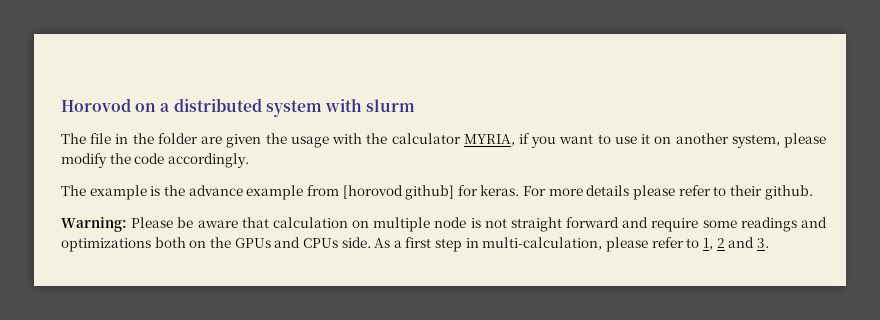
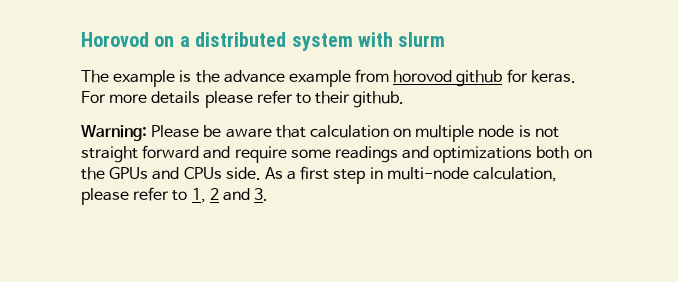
- The file in the folder are given the usage with the calculator MYRIA, if you want to use it on another system, please modify the code accordingly.
- The example is the advance example from [horovod github] for keras.
+ The example is the advance example from horovod github for keras.
- As a first step in multi-calculation, please refer to 1, 2 and 3.
+ As a first step in multi-node calculation, please refer to 1, 2 and 3.

